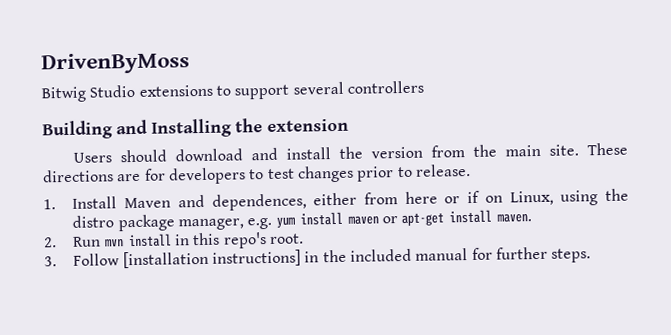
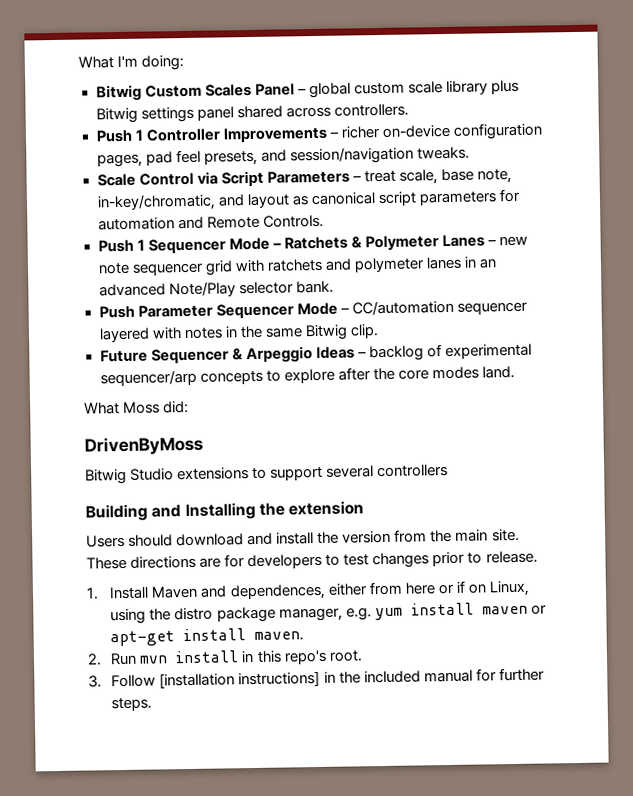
+ What I'm doing:
+ Bitwig Custom Scales Panel – global custom scale library plus Bitwig settings panel shared across controllers.
+ Push 1 Controller Improvements – richer on-device configuration pages, pad feel presets, and session/navigation tweaks.
+ Scale Control via Script Parameters – treat scale, base note, in-key/chromatic, and layout as canonical script parameters for automation and Remote Controls.
+ Push 1 Sequencer Mode – Ratchets & Polymeter Lanes – new note sequencer grid with ratchets and polymeter lanes in an advanced Note/Play selector bank.
+ Push Parameter Sequencer Mode – CC/automation sequencer layered with notes in the same Bitwig clip.
+ Future Sequencer & Arpeggio Ideas – backlog of experimental sequencer/arp concepts to explore after the core modes land.
+ What Moss did:

